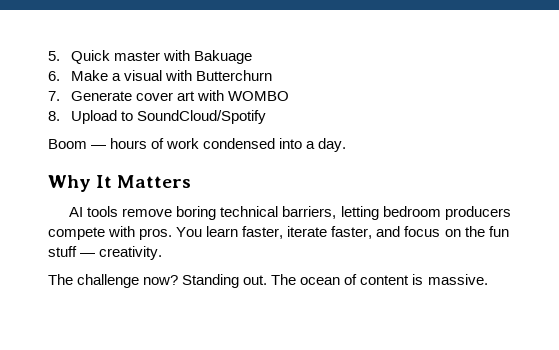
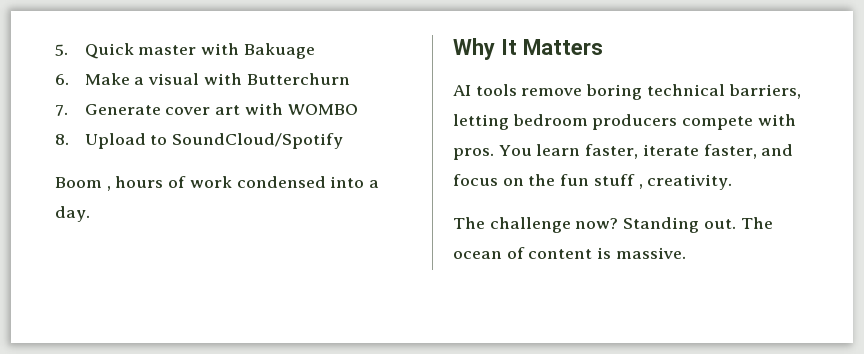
- Boom — hours of work condensed into a day.
+ Boom , hours of work condensed into a day.
- You learn faster, iterate faster, and focus on the fun stuff — creativity.
+ You learn faster, iterate faster, and focus on the fun stuff , creativity.

